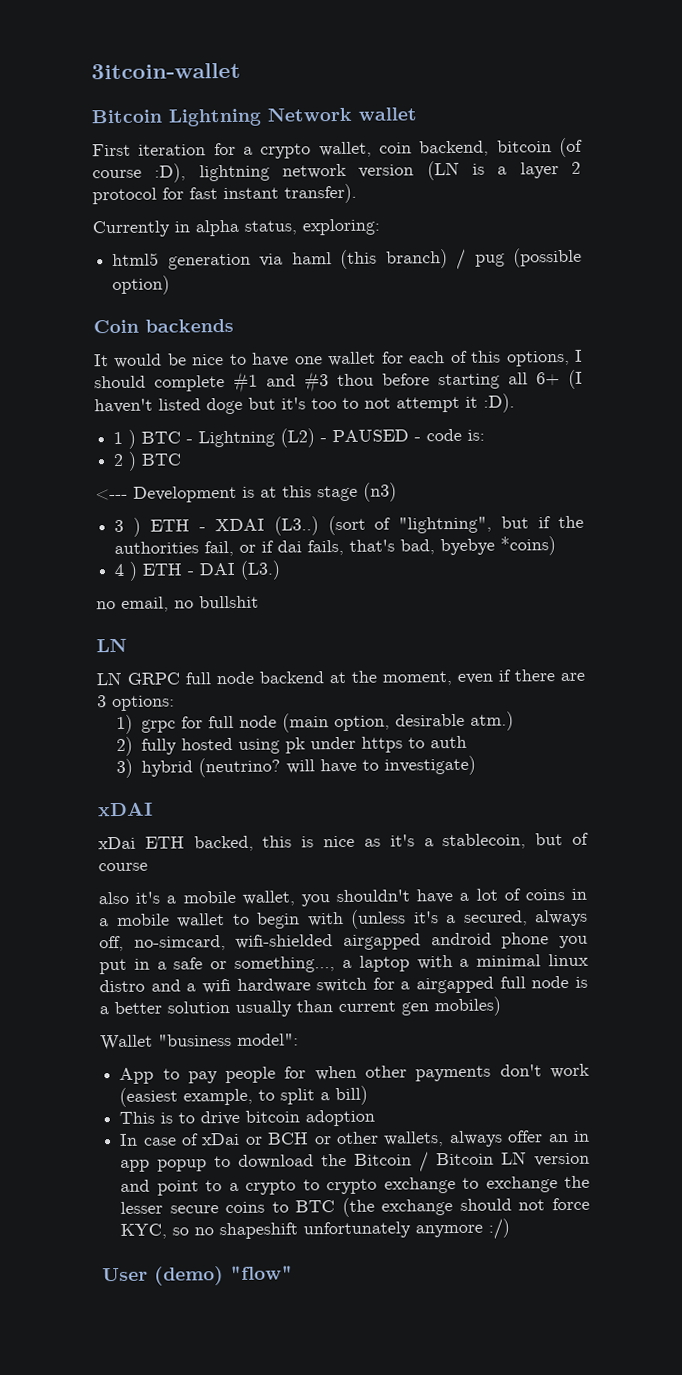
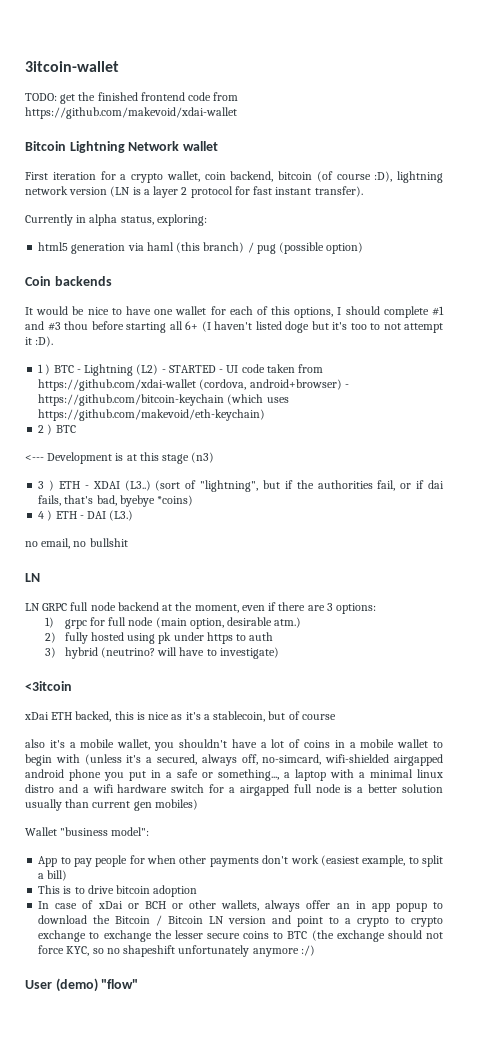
+ TODO: get the finished frontend code from https://github.com/makevoid/xdai-wallet
- 1 ) BTC - Lightning (L2) - PAUSED - code is:
+ 1 ) BTC - Lightning (L2) - STARTED - UI code taken from https://github.com/xdai-wallet (cordova, android+browser) - https://github.com/bitcoin-keychain (which uses https://github.com/makevoid/eth-keychain)
- xDAI
+ <3itcoin

